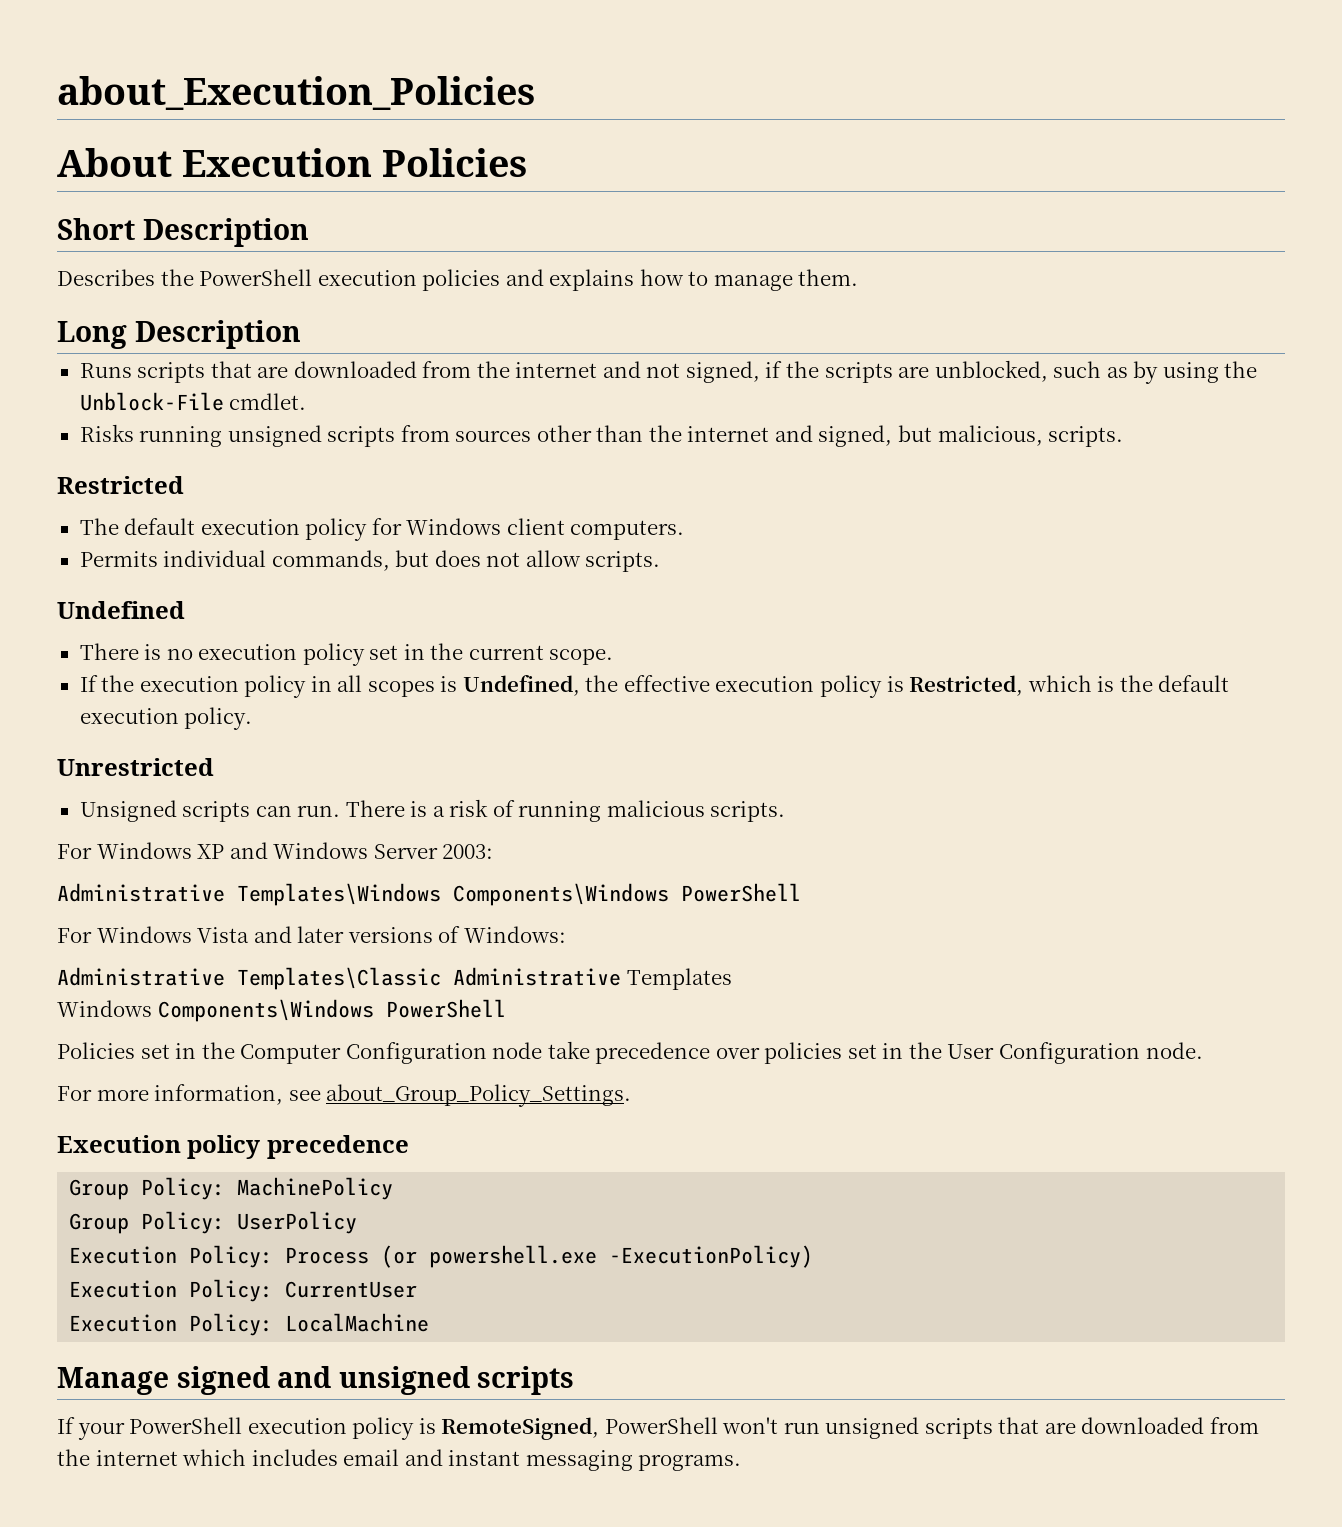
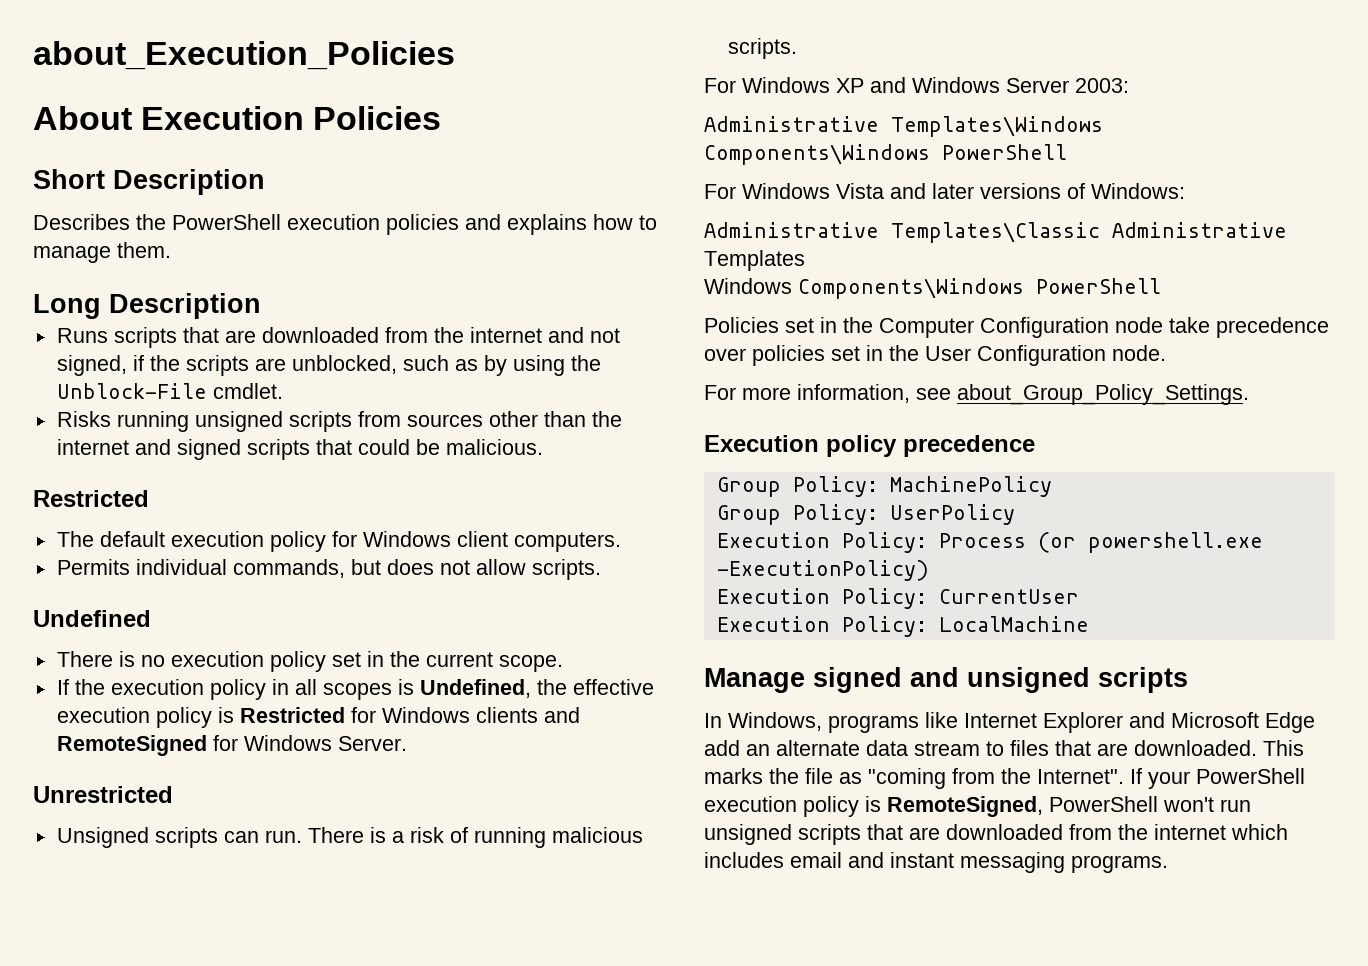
- Risks running unsigned scripts from sources other than the internet and signed, but malicious, scripts.
+ Risks running unsigned scripts from sources other than the internet and signed scripts that could be malicious.
- If the execution policy in all scopes is Undefined, the effective execution policy is Restricted, which is the default execution policy.
+ If the execution policy in all scopes is Undefined, the effective execution policy is Restricted for Windows clients and RemoteSigned for Windows Server.
+ In Windows, programs like Internet Explorer and Microsoft Edge add an alternate data stream to files that are downloaded. This marks the file as "coming from the Internet".

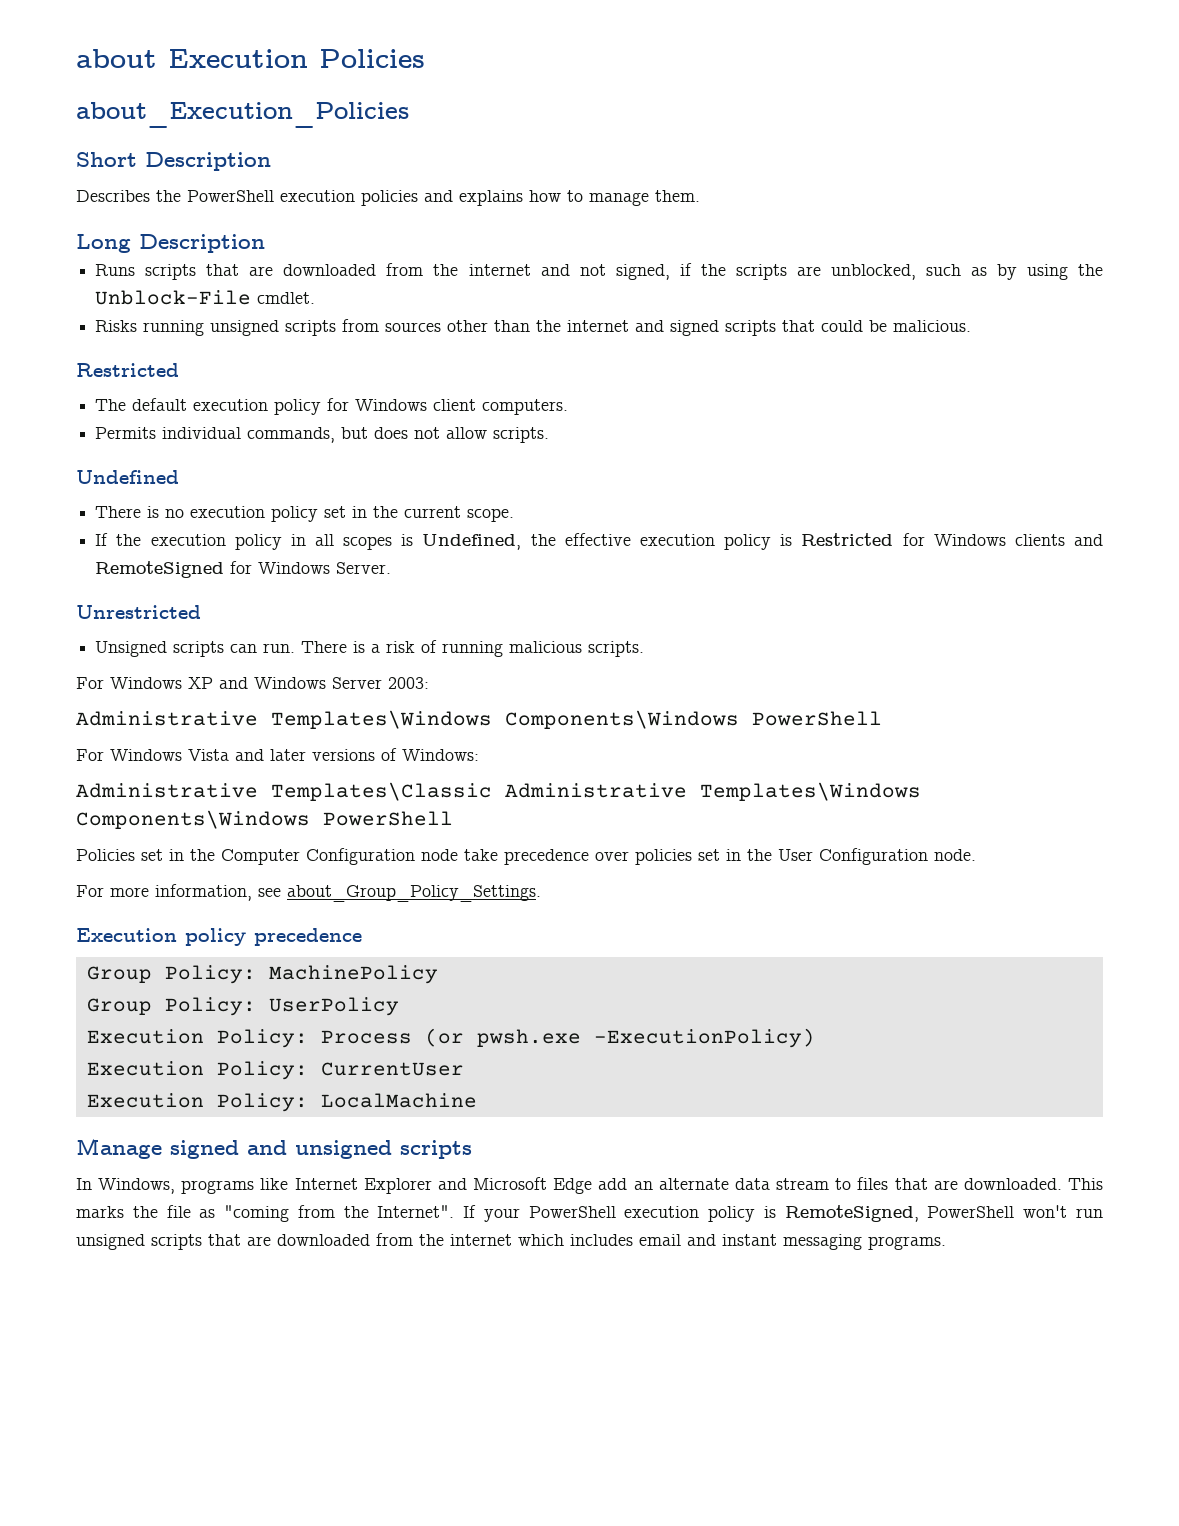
- about_Execution_Policies
- About Execution Policies
+ about Execution Policies
+ about_Execution_Policies
- Administrative Templates\Classic Administrative Templates
- Windows Components\Windows PowerShell
+ Administrative Templates\Classic Administrative Templates\Windows Components\Windows PowerShell
- Execution Policy: Process (or powershell.exe -ExecutionPolicy)
+ Execution Policy: Process (or pwsh.exe -ExecutionPolicy)

